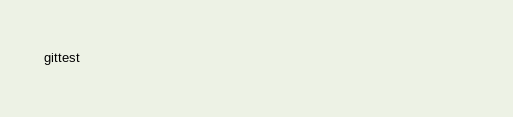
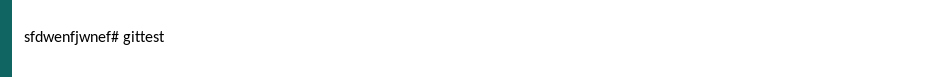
- gittest
+ sfdwenfjwnef# gittest

